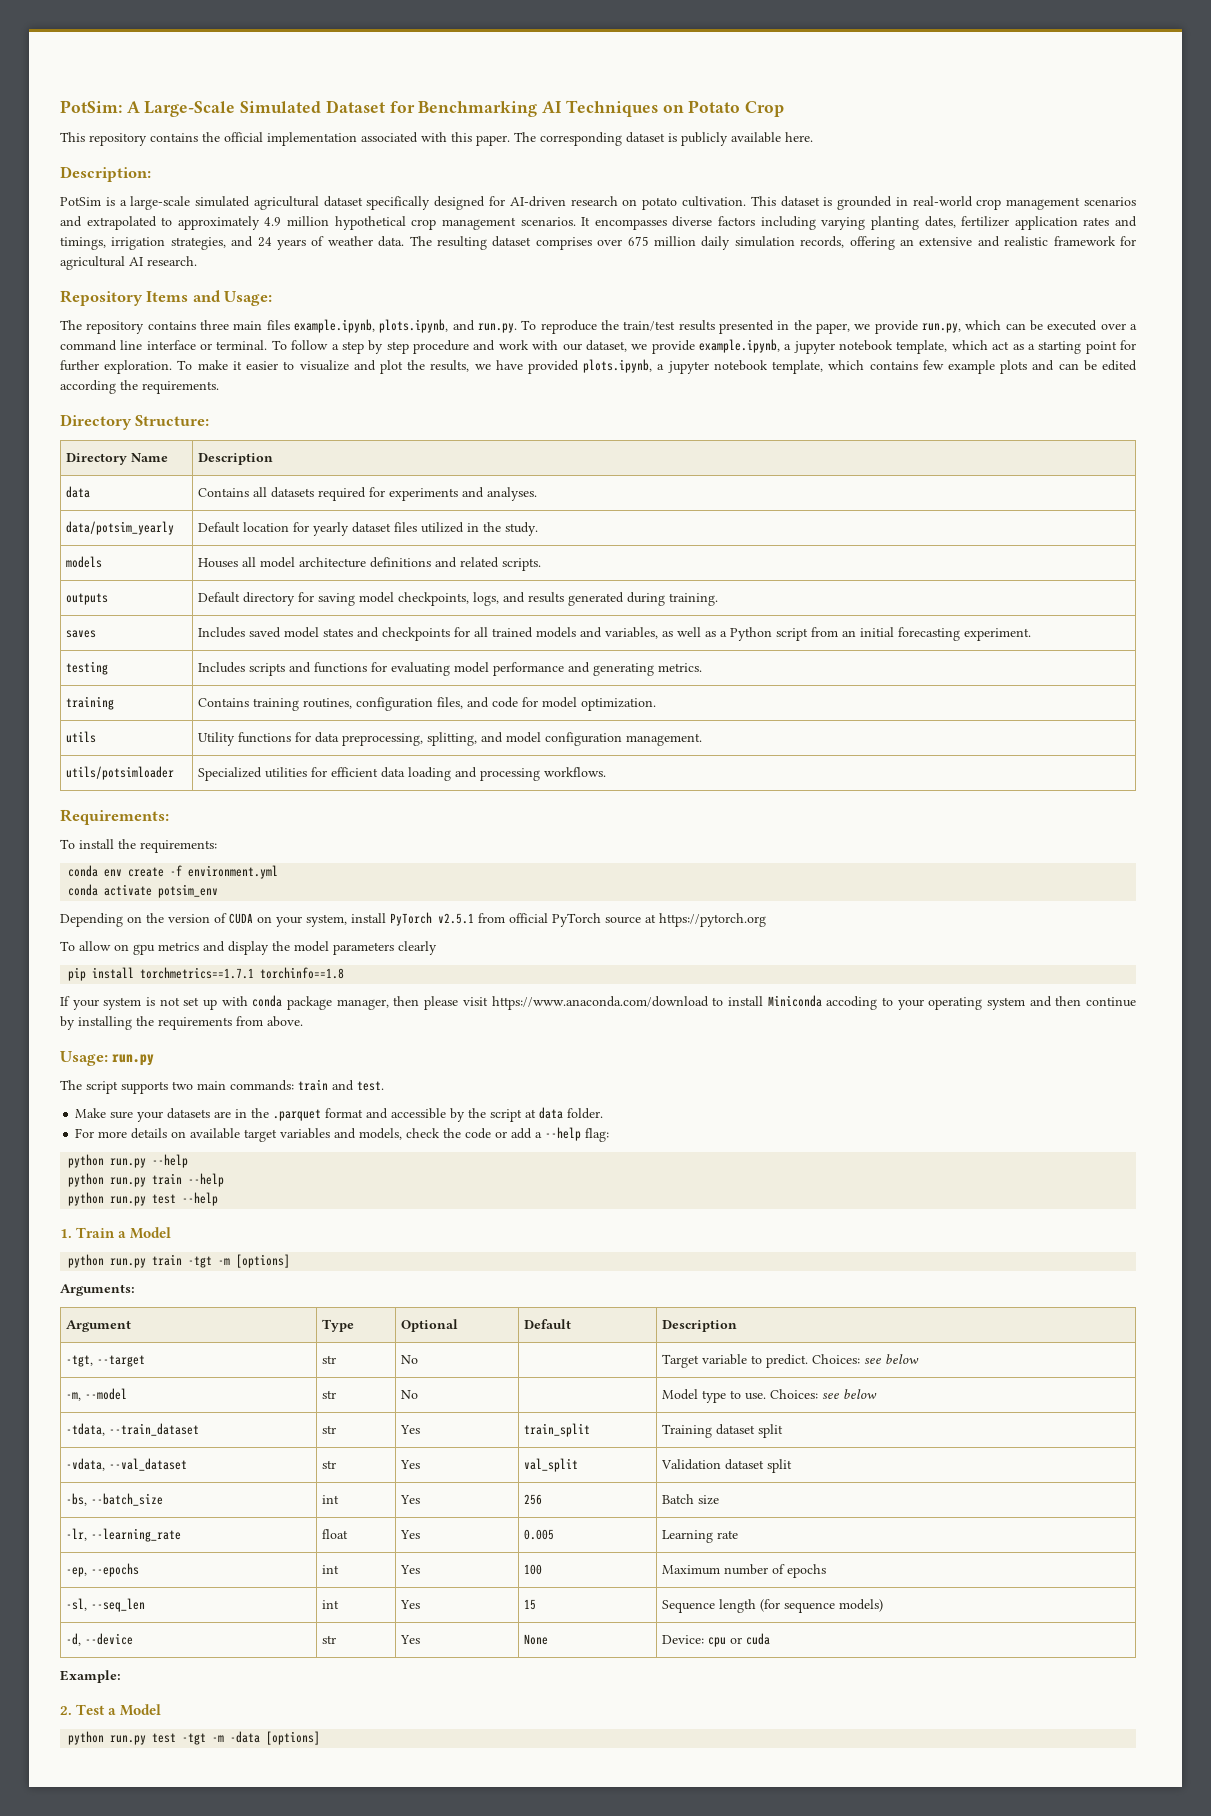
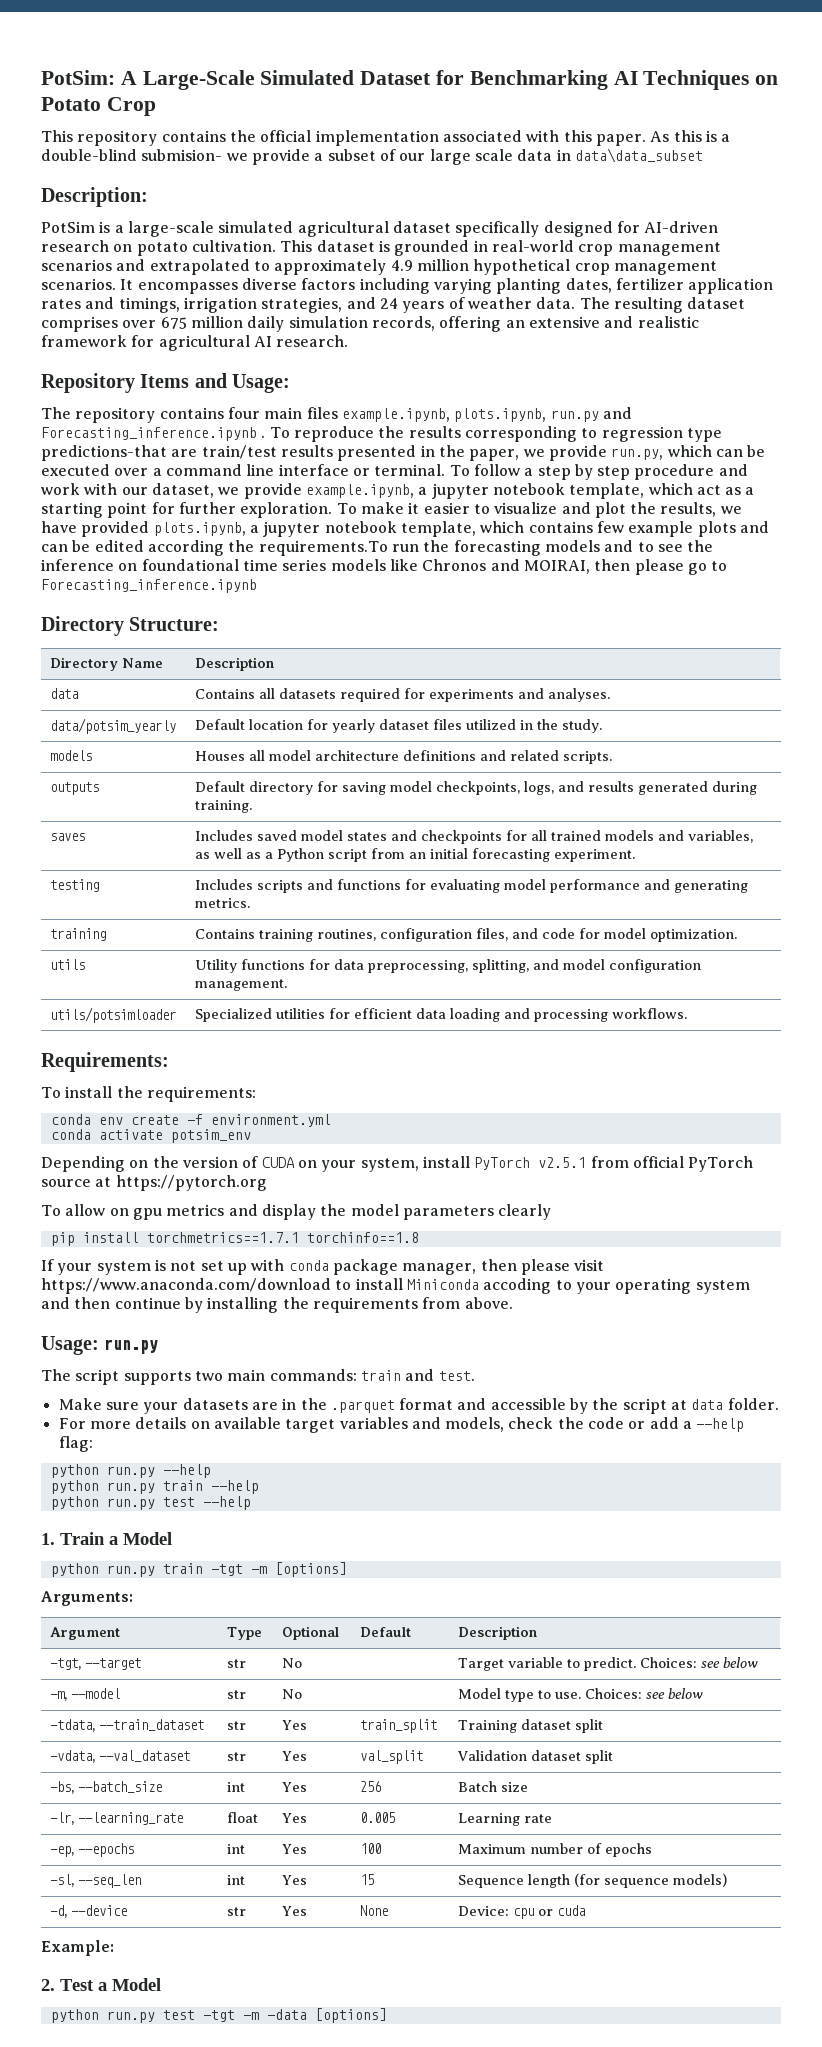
- The corresponding dataset is publicly available here.
+ As this is a double-blind submision- we provide a subset of our large scale data in data\data_subset
- The repository contains three main files example.ipynb, plots.ipynb, and run.py. To reproduce the train/test results presented in the paper, we provide run.py, which can be executed over a command line interface or terminal.
+ The repository contains four main files example.ipynb, plots.ipynb, run.py and Forecasting_inference.ipynb . To reproduce the results corresponding to regression type predictions-that are train/test results presented in the paper, we provide run.py, which can be executed over a command line interface or terminal.
- To make it easier to visualize and plot the results, we have provided plots.ipynb, a jupyter notebook template, which contains few example plots and can be edited according the requirements.
+ To make it easier to visualize and plot the results, we have provided plots.ipynb, a jupyter notebook template, which contains few example plots and can be edited according the requirements.To run the forecasting models and to see the inference on foundational time series models like Chronos and MOIRAI, then please go to Forecasting_inference.ipynb

